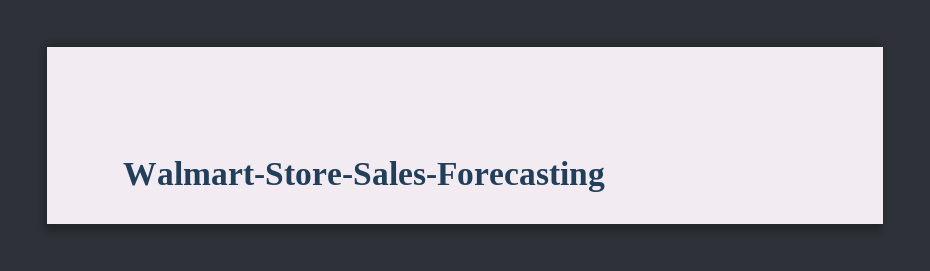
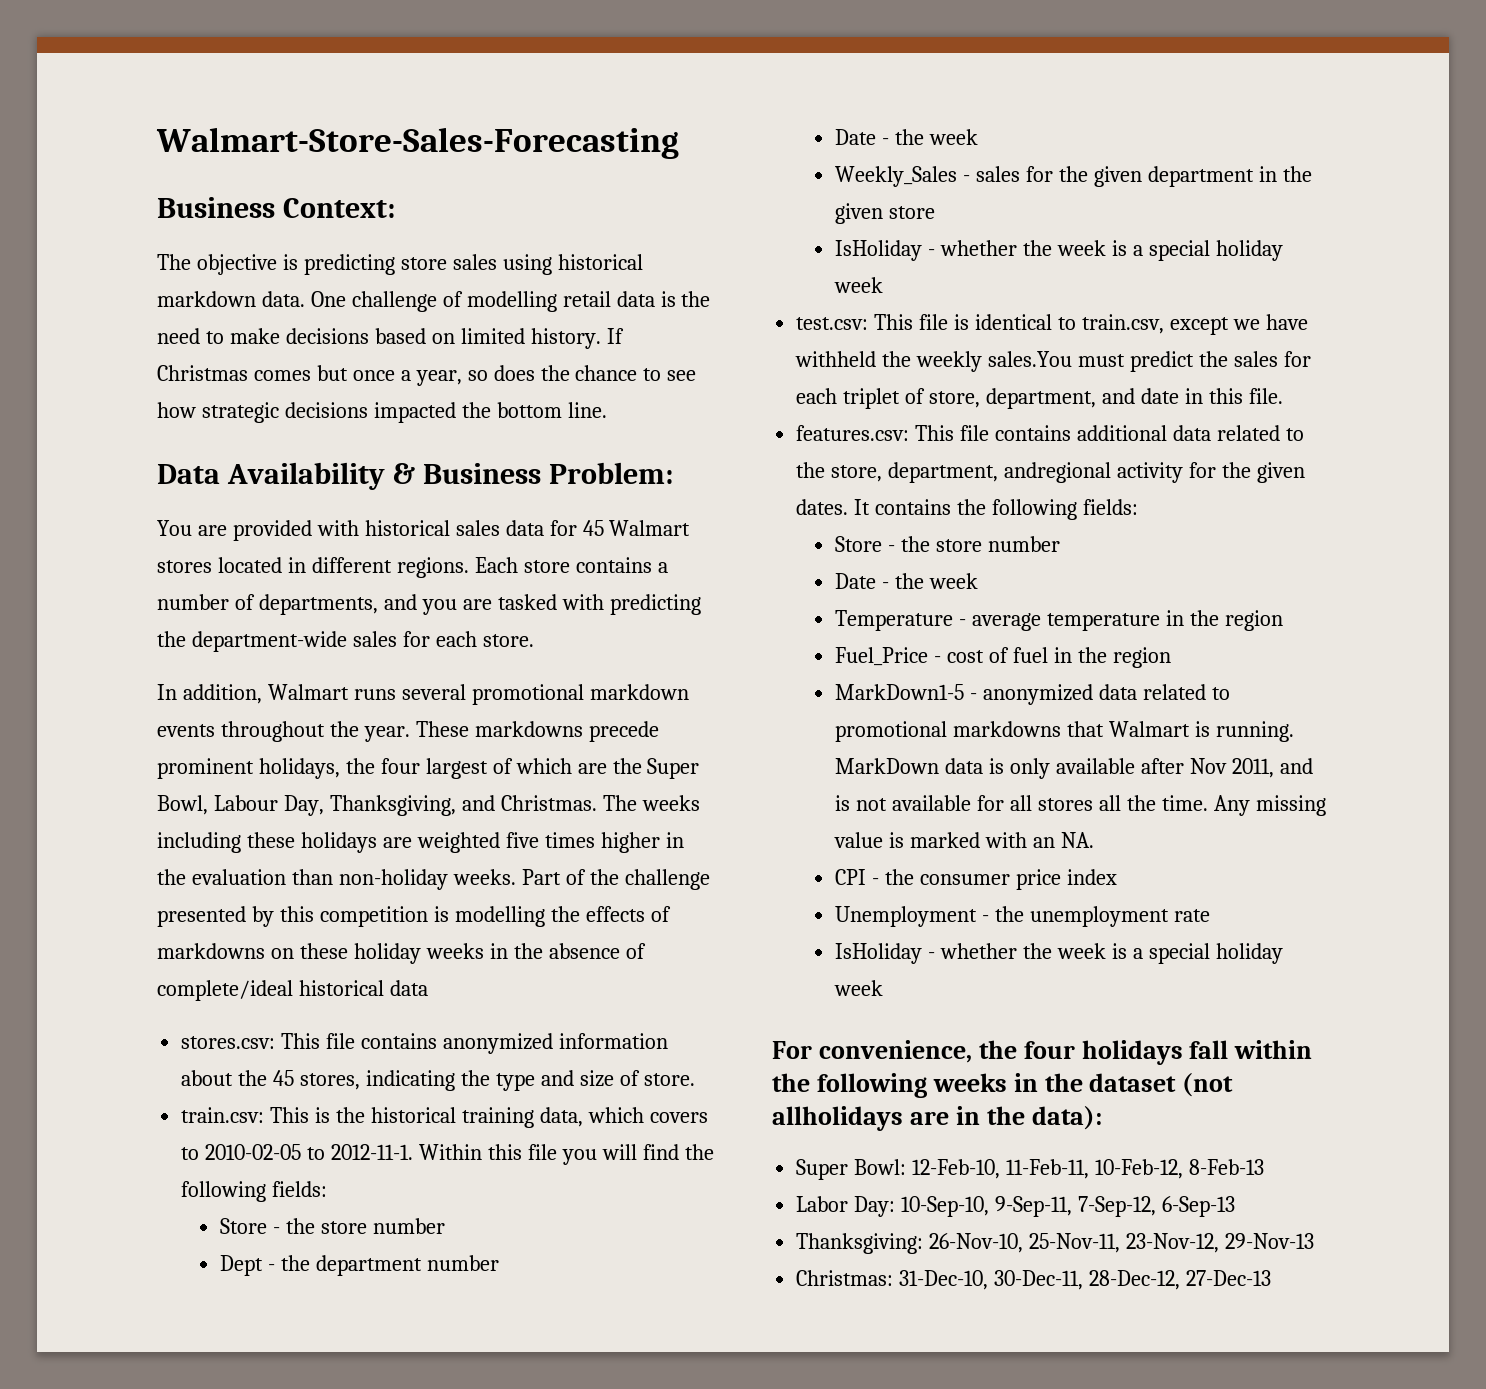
+ Business Context:
+ The objective is predicting store sales using historical markdown data. One challenge of modelling retail data is the need to make decisions based on limited history. If Christmas comes but once a year, so does the chance to see how strategic decisions impacted the bottom line.
+ Data Availability & Business Problem:
+ You are provided with historical sales data for 45 Walmart stores located in different regions. Each store contains a number of departments, and you are tasked with predicting the department-wide sales for each store.
+ In addition, Walmart runs several promotional markdown events throughout the year. These markdowns precede prominent holidays, the four largest of which are the Super Bowl, Labour Day, Thanksgiving, and Christmas. The weeks including these holidays are weighted five times higher in the evaluation than non-holiday weeks. Part of the challenge presented by this competition is modelling the effects of markdowns on these holiday weeks in the absence of complete/ideal historical data
+ stores.csv: This file contains anonymized information about the 45 stores, indicating the type and size of store.
+ train.csv: This is the historical training data, which covers to 2010-02-05 to 2012-11-1. Within this file you will find the following fields:
+ Store - the store number
+ Dept - the department number
+ Date - the week
+ Weekly_Sales - sales for the given department in the given store
+ IsHoliday - whether the week is a special holiday week
+ test.csv: This file is identical to train.csv, except we have withheld the weekly sales.You must predict the sales for each triplet of store, department, and date in this file.
+ features.csv: This file contains additional data related to the store, department, andregional activity for the given dates. It contains the following fields:
+ Store - the store number
+ Date - the week
+ Temperature - average temperature in the region
+ Fuel_Price - cost of fuel in the region
+ MarkDown1-5 - anonymized data related to promotional markdowns that Walmart is running. MarkDown data is only available after Nov 2011, and is not available for all stores all the time. Any missing value is marked with an NA.
+ CPI - the consumer price index
+ Unemployment - the unemployment rate
+ IsHoliday - whether the week is a special holiday week
+ For convenience, the four holidays fall within the following weeks in the dataset (not allholidays are in the data):
+ Super Bowl: 12-Feb-10, 11-Feb-11, 10-Feb-12, 8-Feb-13
+ Labor Day: 10-Sep-10, 9-Sep-11, 7-Sep-12, 6-Sep-13
+ Thanksgiving: 26-Nov-10, 25-Nov-11, 23-Nov-12, 29-Nov-13
+ Christmas: 31-Dec-10, 30-Dec-11, 28-Dec-12, 27-Dec-13

